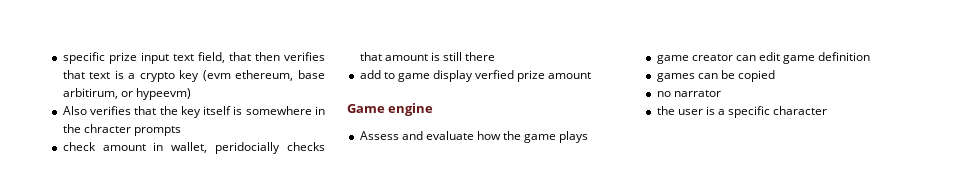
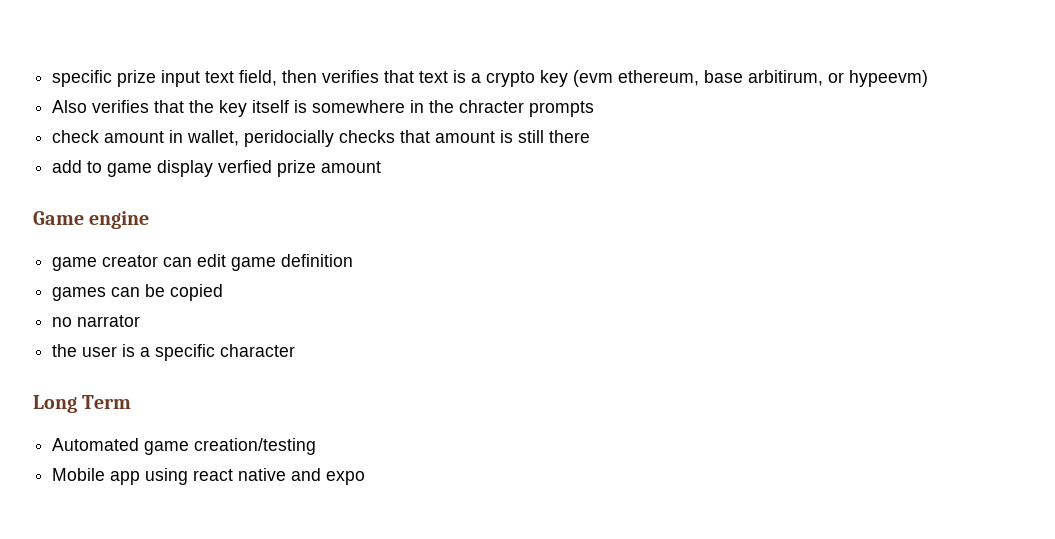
- specific prize input text field, that then verifies that text is a crypto key (evm ethereum, base arbitirum, or hypeevm)
+ specific prize input text field, then verifies that text is a crypto key (evm ethereum, base arbitirum, or hypeevm)
- Assess and evaluate how the game plays
+ Long Term
+ Automated game creation/testing
+ Mobile app using react native and expo

